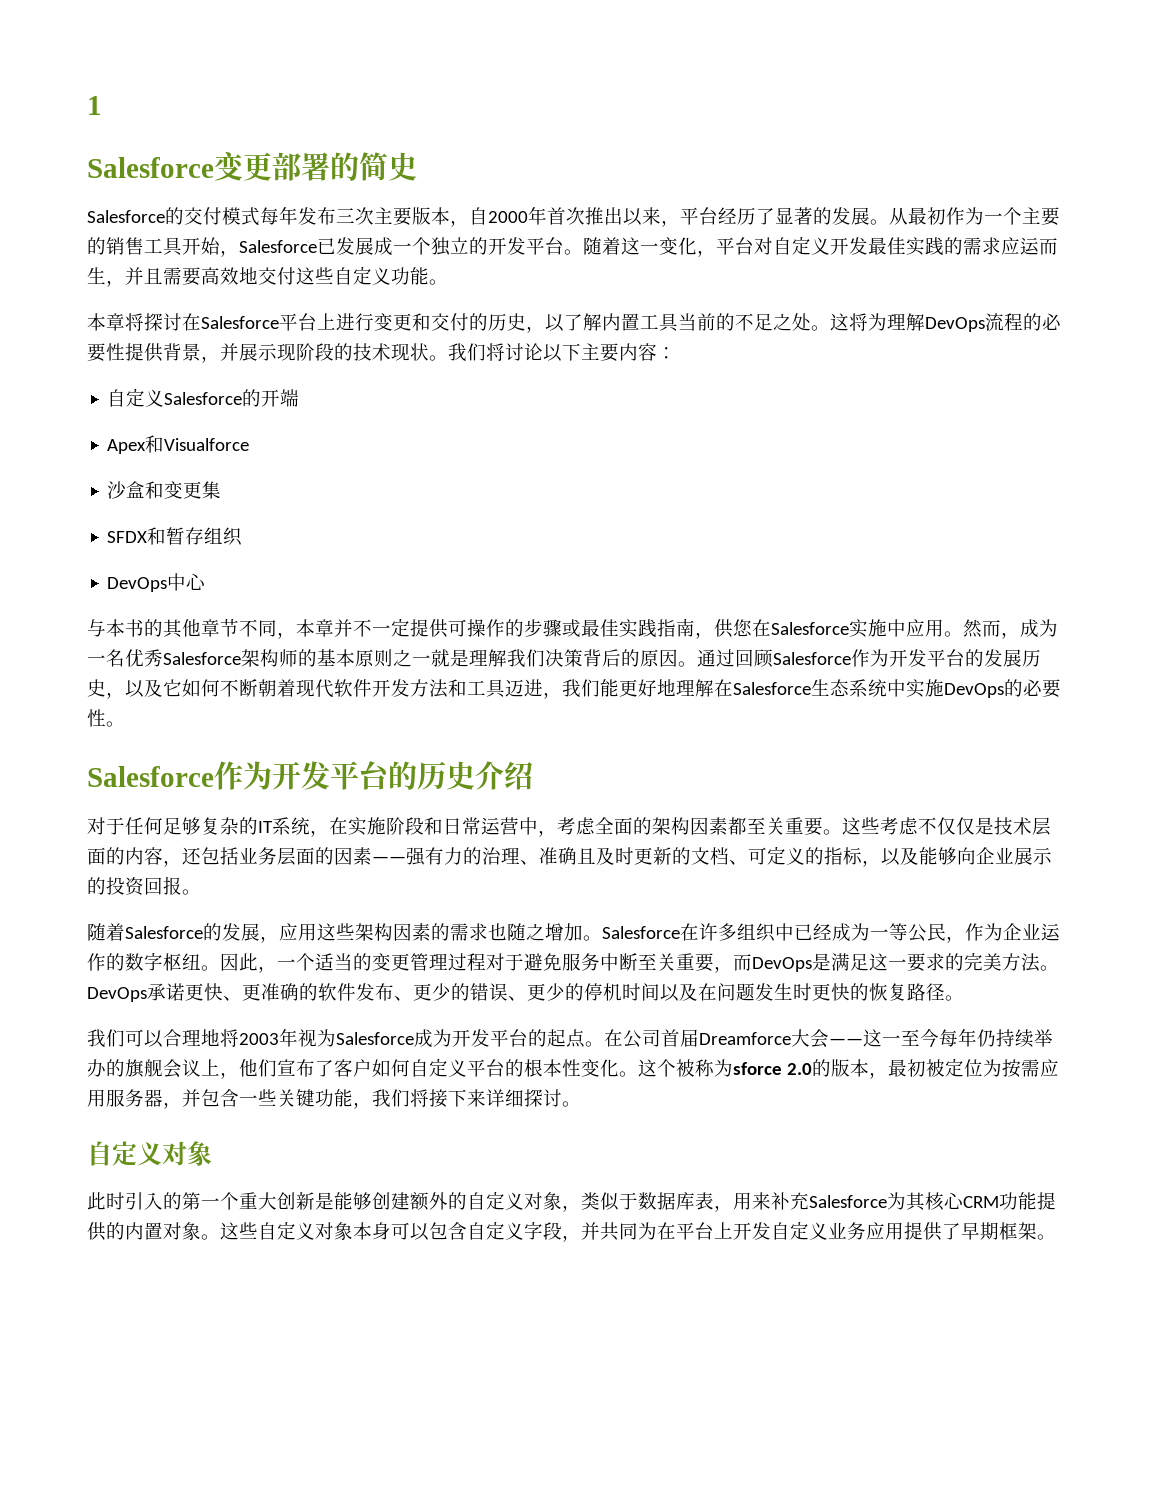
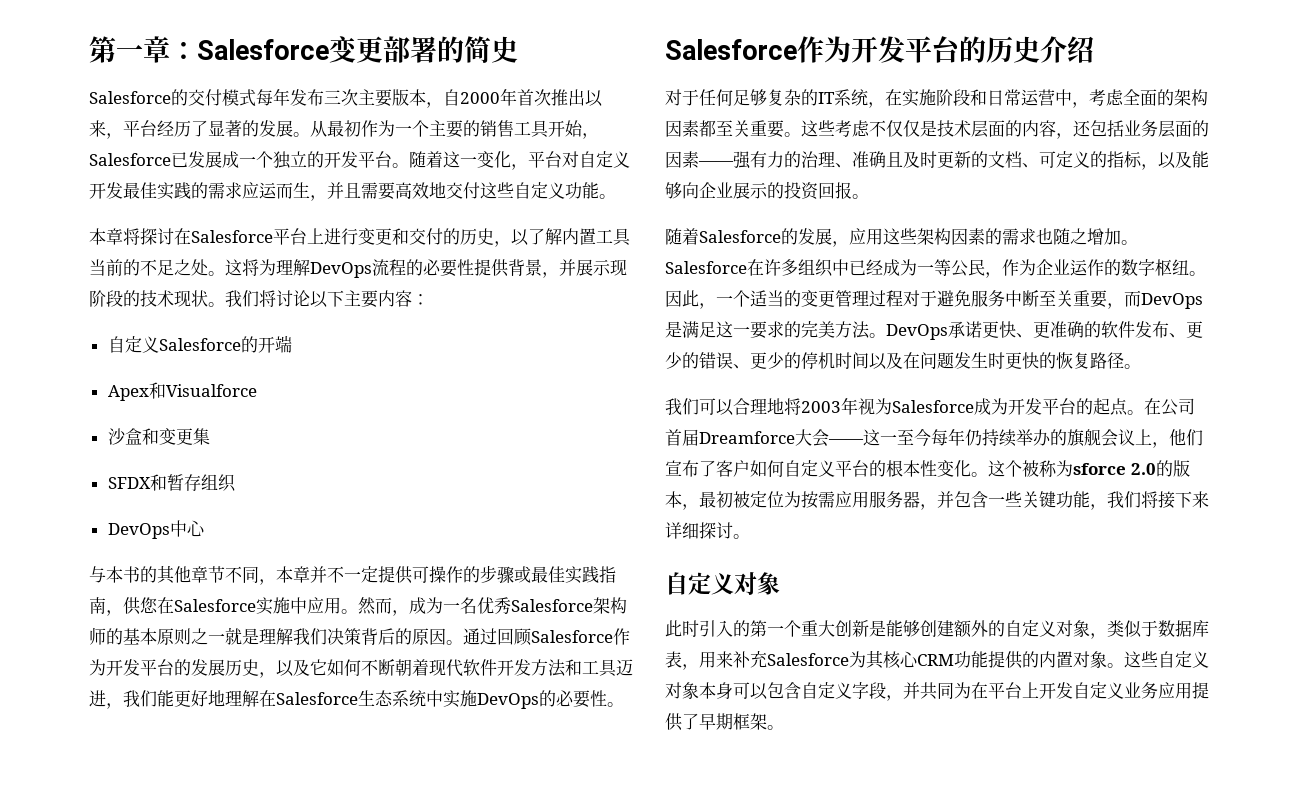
- 1
- Salesforce变更部署的简史
+ 第一章：Salesforce变更部署的简史

